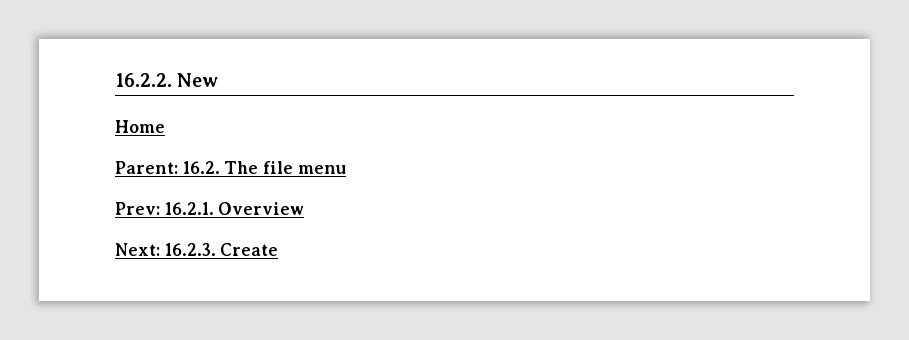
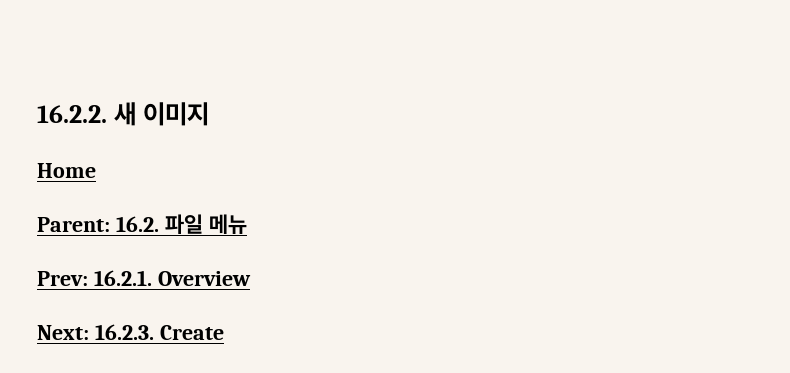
- 16.2.2. New
+ 16.2.2. 새 이미지
- Parent: 16.2. The file menu
+ Parent: 16.2. 파일 메뉴

